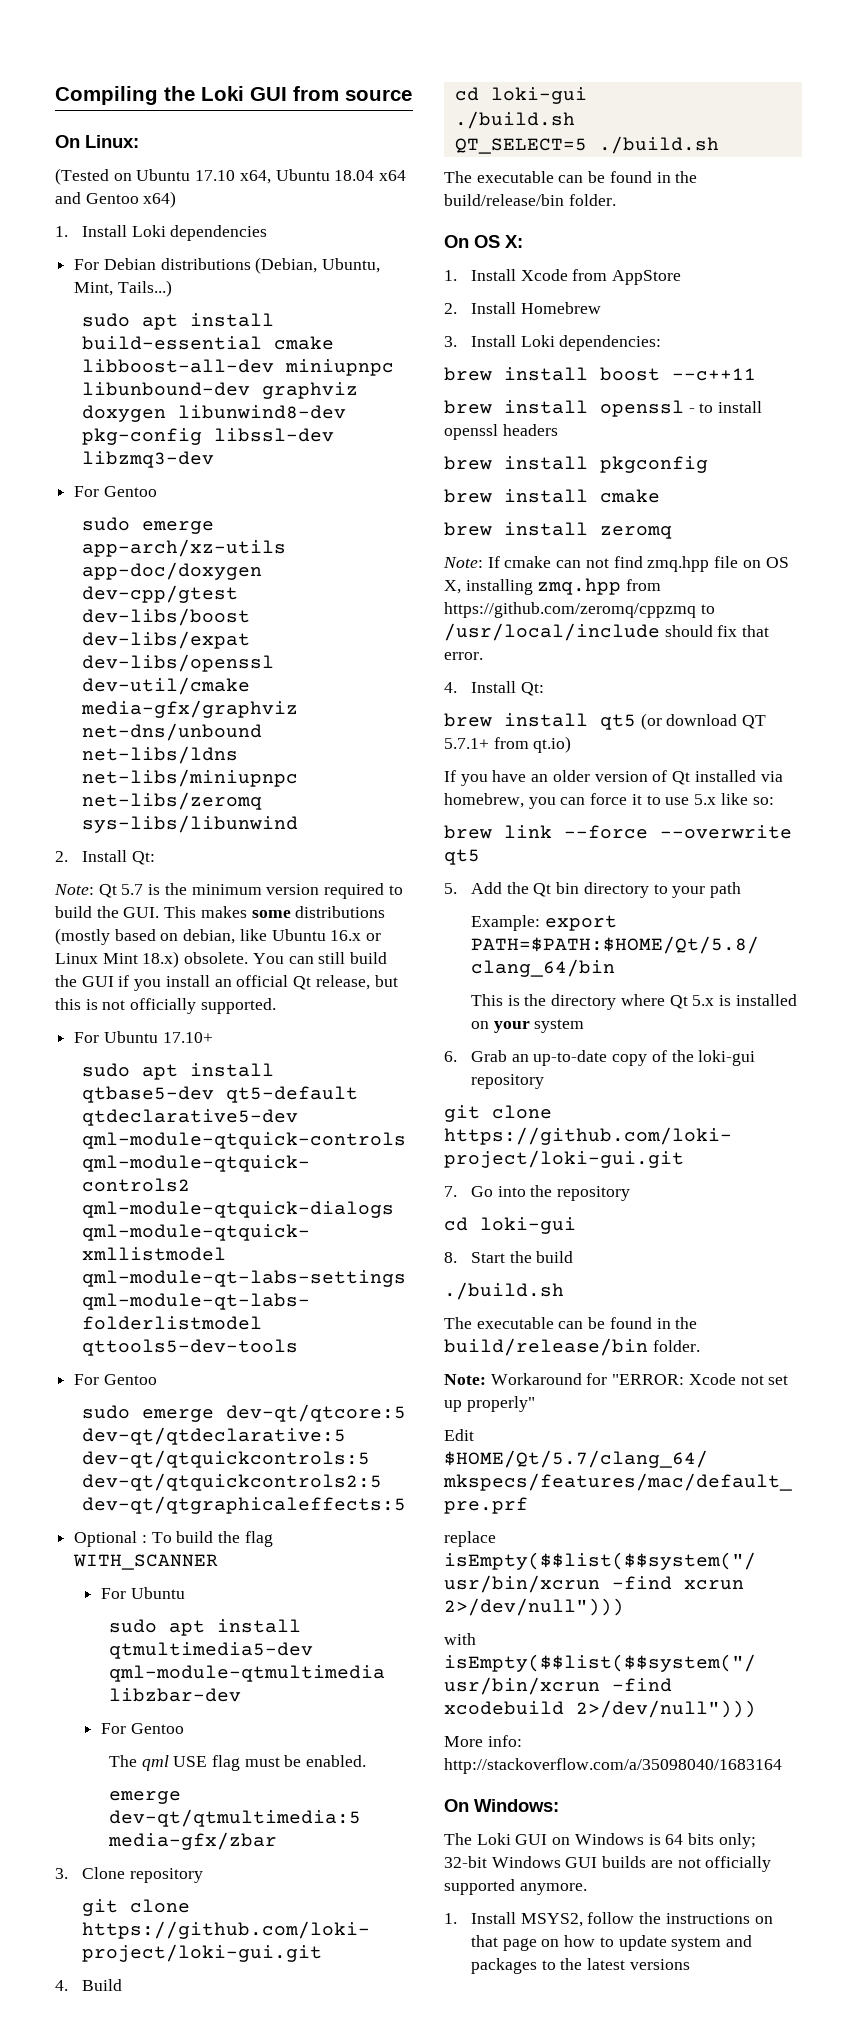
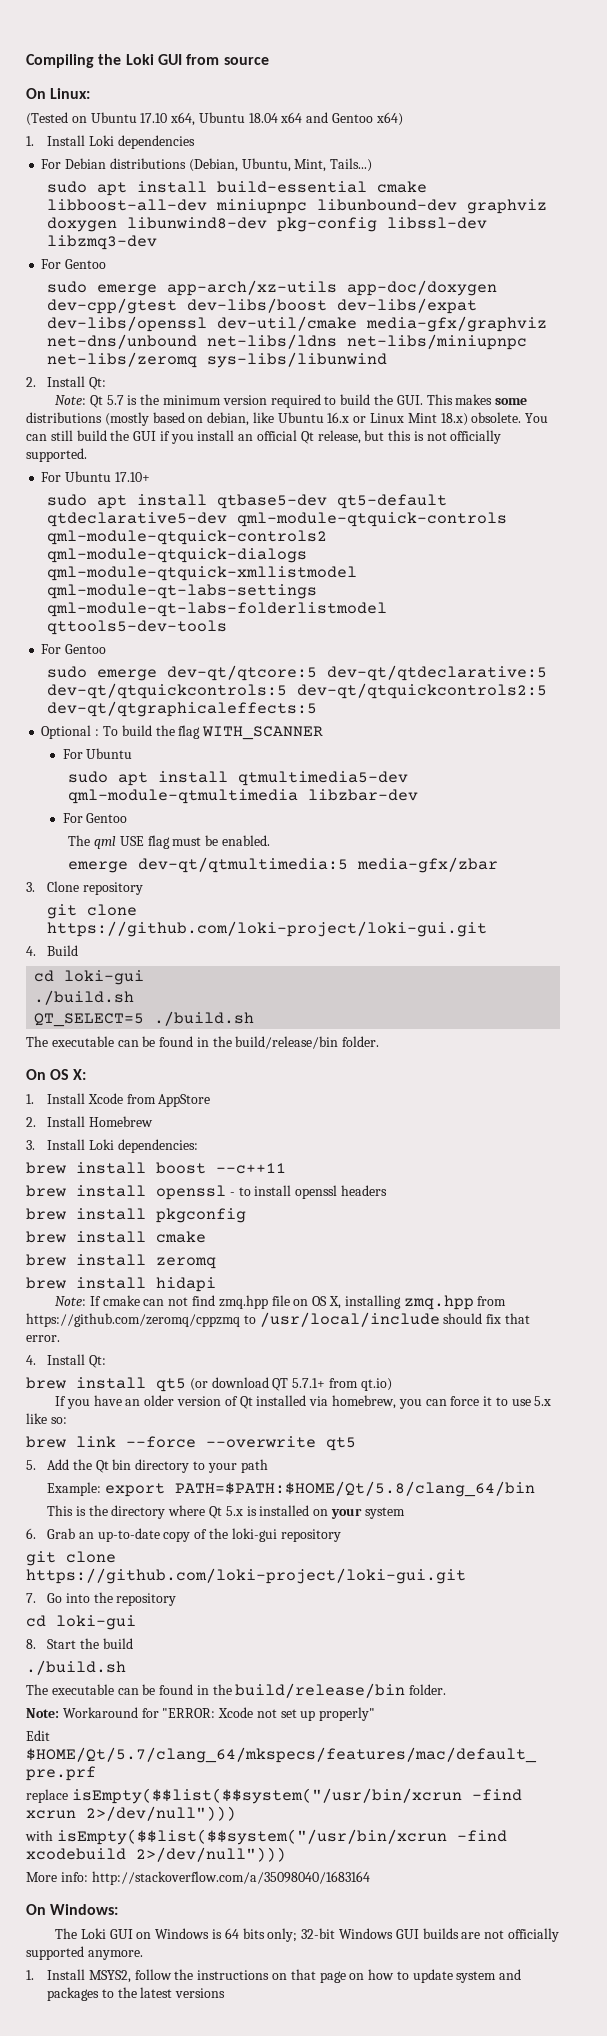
+ brew install hidapi

